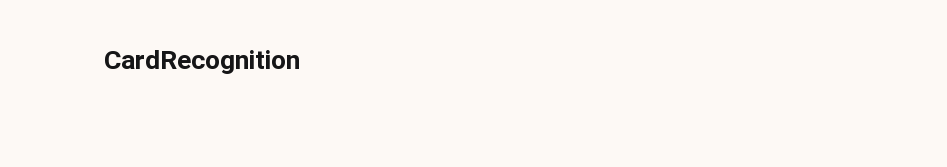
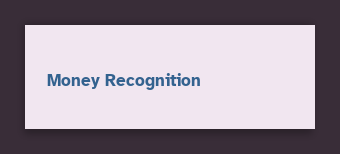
- CardRecognition
+ Money Recognition

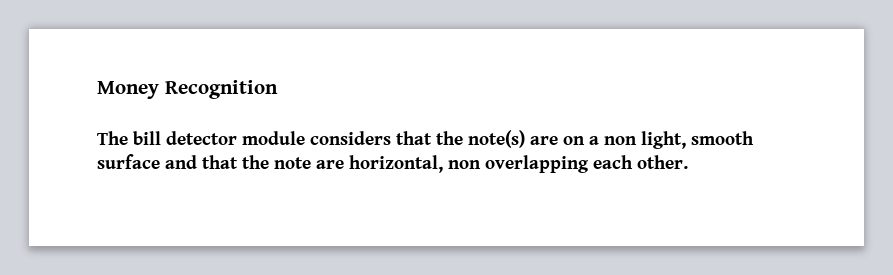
+ The bill detector module considers that the note(s) are on a non light, smooth surface and that the note are horizontal, non overlapping each other.

